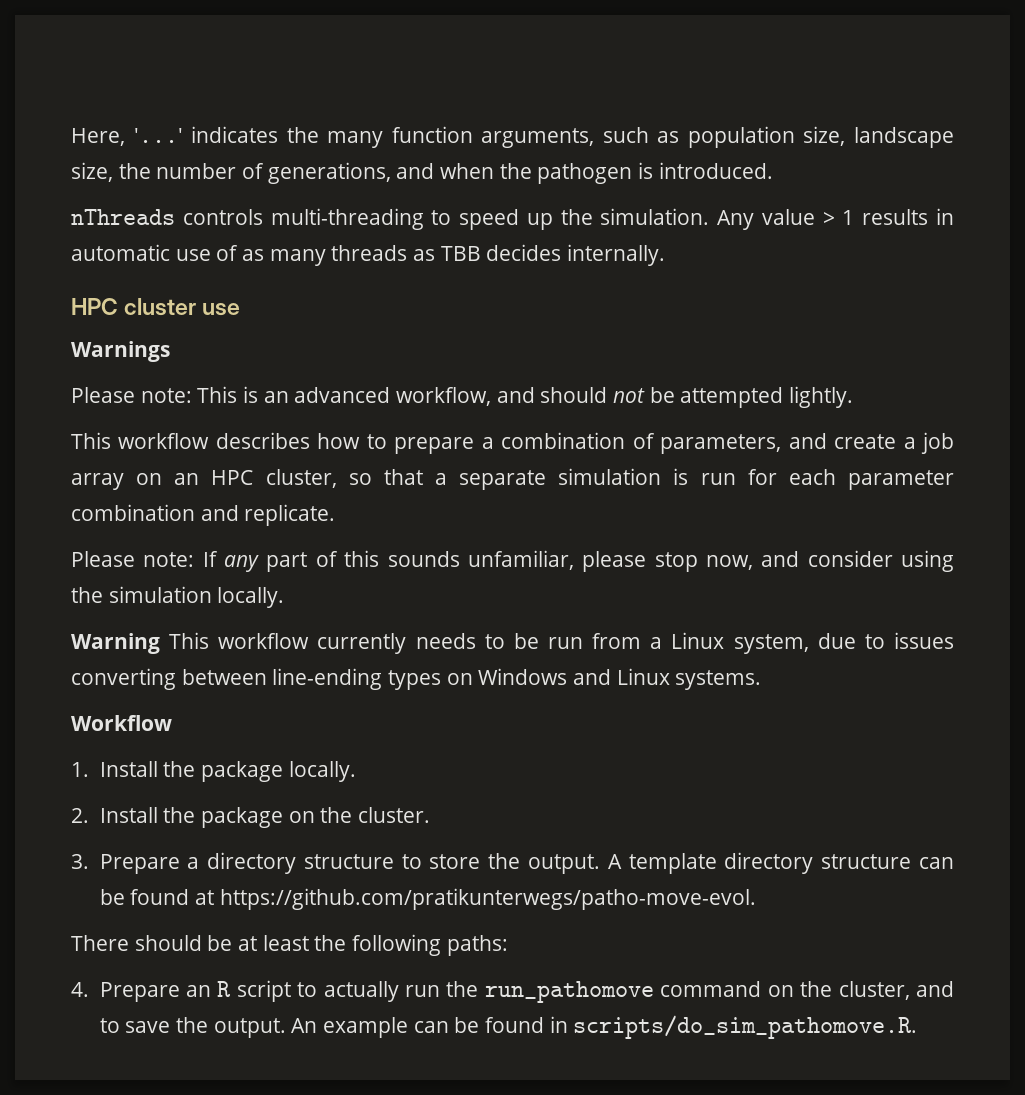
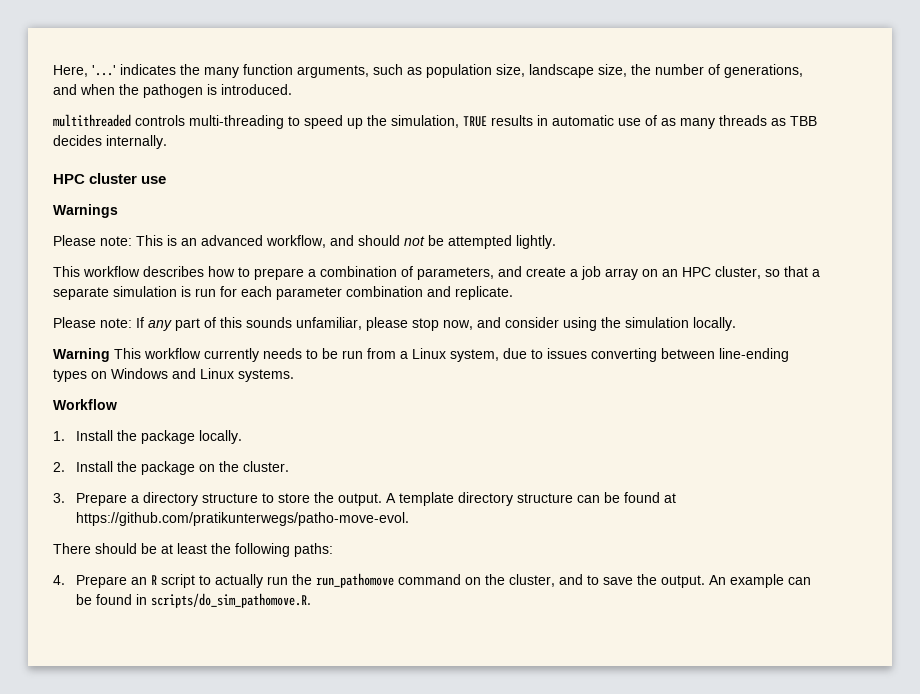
- nThreads controls multi-threading to speed up the simulation. Any value > 1 results in automatic use of as many threads as TBB decides internally.
+ multithreaded controls multi-threading to speed up the simulation, TRUE results in automatic use of as many threads as TBB decides internally.

